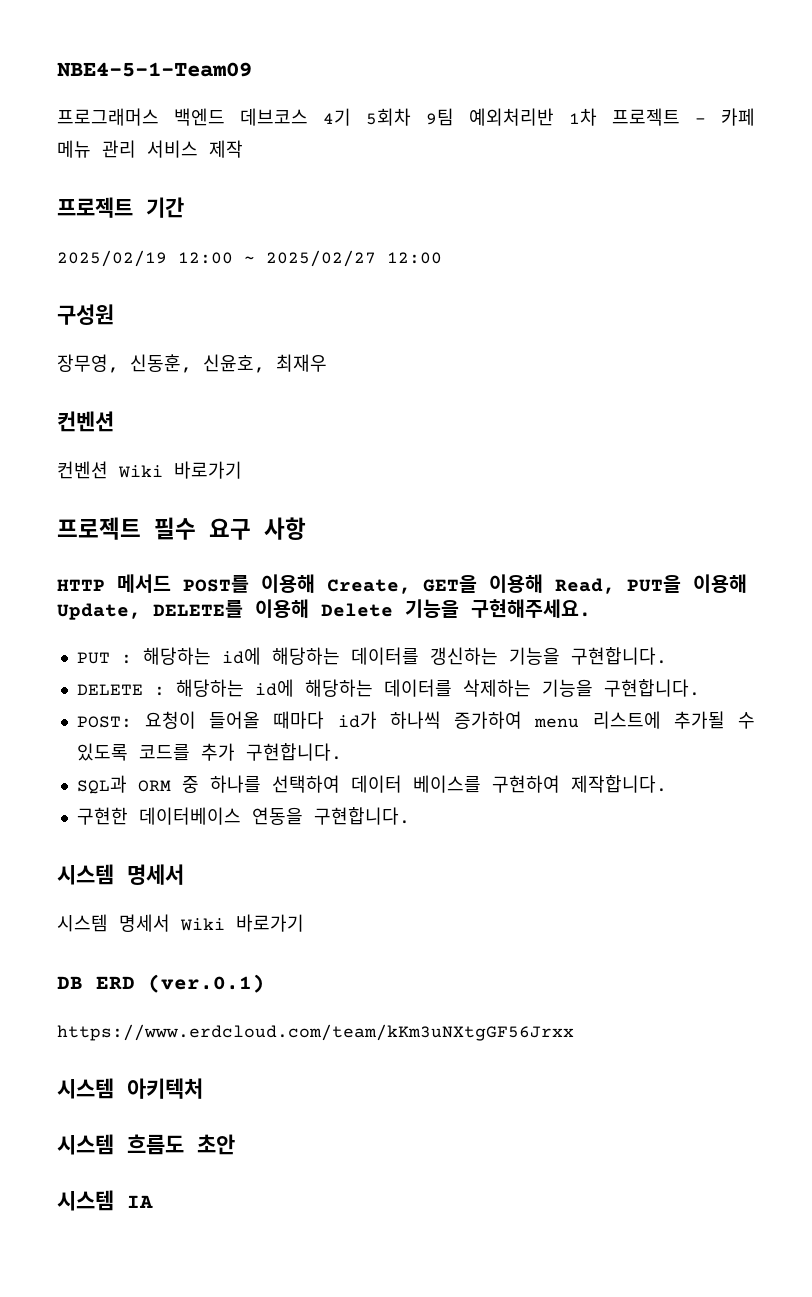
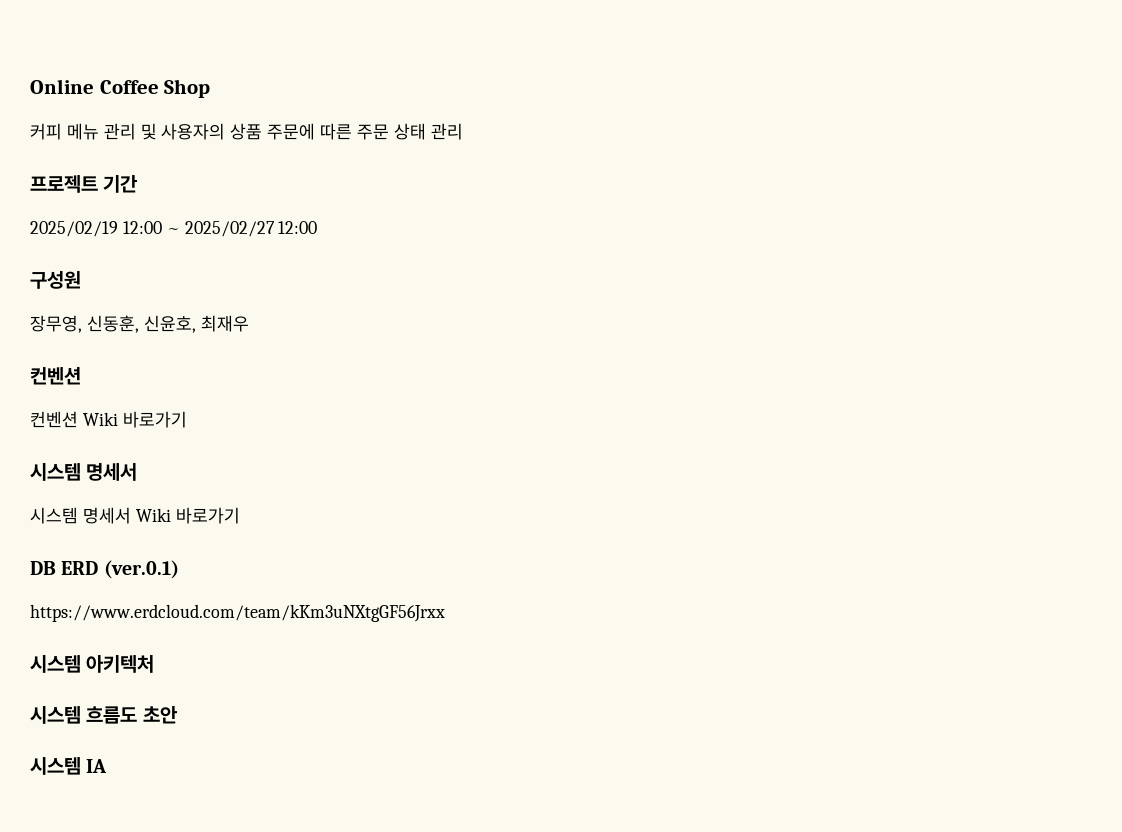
- NBE4-5-1-Team09
- 프로그래머스 백엔드 데브코스 4기 5회차 9팀 예외처리반 1차 프로젝트 - 카페 메뉴 관리 서비스 제작
+ Online Coffee Shop
+ 커피 메뉴 관리 및 사용자의 상품 주문에 따른 주문 상태 관리
- 프로젝트 필수 요구 사항
- HTTP 메서드 POST를 이용해 Create, GET을 이용해 Read, PUT을 이용해 Update, DELETE를 이용해 Delete 기능을 구현해주세요.
- PUT : 해당하는 id에 해당하는 데이터를 갱신하는 기능을 구현합니다.
- DELETE : 해당하는 id에 해당하는 데이터를 삭제하는 기능을 구현합니다.
- POST: 요청이 들어올 때마다 id가 하나씩 증가하여 menu 리스트에 추가될 수 있도록 코드를 추가 구현합니다.
- SQL과 ORM 중 하나를 선택하여 데이터 베이스를 구현하여 제작합니다.
- 구현한 데이터베이스 연동을 구현합니다.

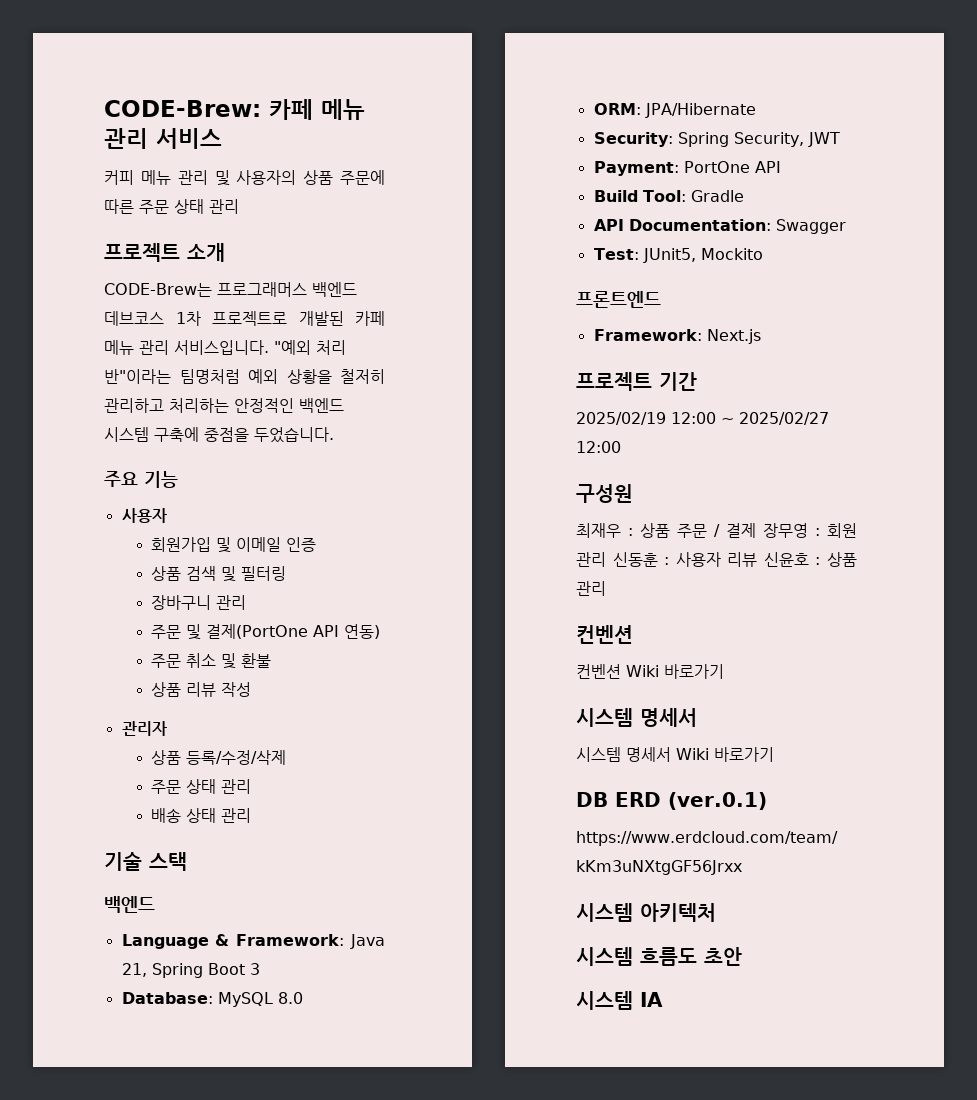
- Online Coffee Shop
+ CODE-Brew: 카페 메뉴 관리 서비스
+ 프로젝트 소개
+ CODE-Brew는 프로그래머스 백엔드 데브코스 1차 프로젝트로 개발된 카페 메뉴 관리 서비스입니다. "예외 처리 반"이라는 팀명처럼 예외 상황을 철저히 관리하고 처리하는 안정적인 백엔드 시스템 구축에 중점을 두었습니다.
+ 주요 기능
+ 사용자
+ 회원가입 및 이메일 인증
+ 상품 검색 및 필터링
+ 장바구니 관리
+ 주문 및 결제(PortOne API 연동)
+ 주문 취소 및 환불
+ 상품 리뷰 작성
+ 관리자
+ 상품 등록/수정/삭제
+ 주문 상태 관리
+ 배송 상태 관리
+ 기술 스택
+ 백엔드
+ Language & Framework: Java 21, Spring Boot 3
+ Database: MySQL 8.0
+ ORM: JPA/Hibernate
+ Security: Spring Security, JWT
+ Payment: PortOne API
+ Build Tool: Gradle
+ API Documentation: Swagger
+ Test: JUnit5, Mockito
+ 프론트엔드
+ Framework: Next.js
- 장무영, 신동훈, 신윤호, 최재우
+ 최재우 : 상품 주문 / 결제 장무영 : 회원 관리 신동훈 : 사용자 리뷰 신윤호 : 상품 관리

